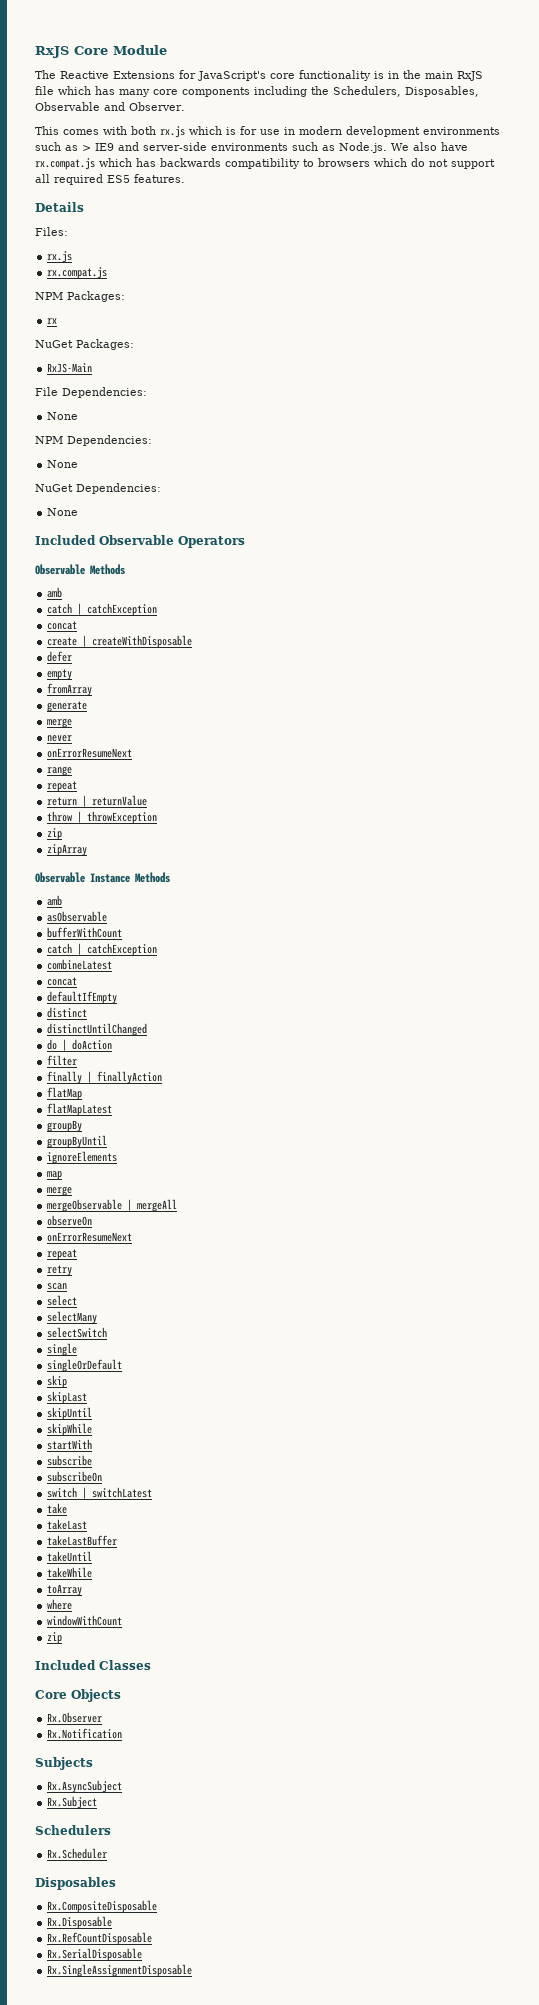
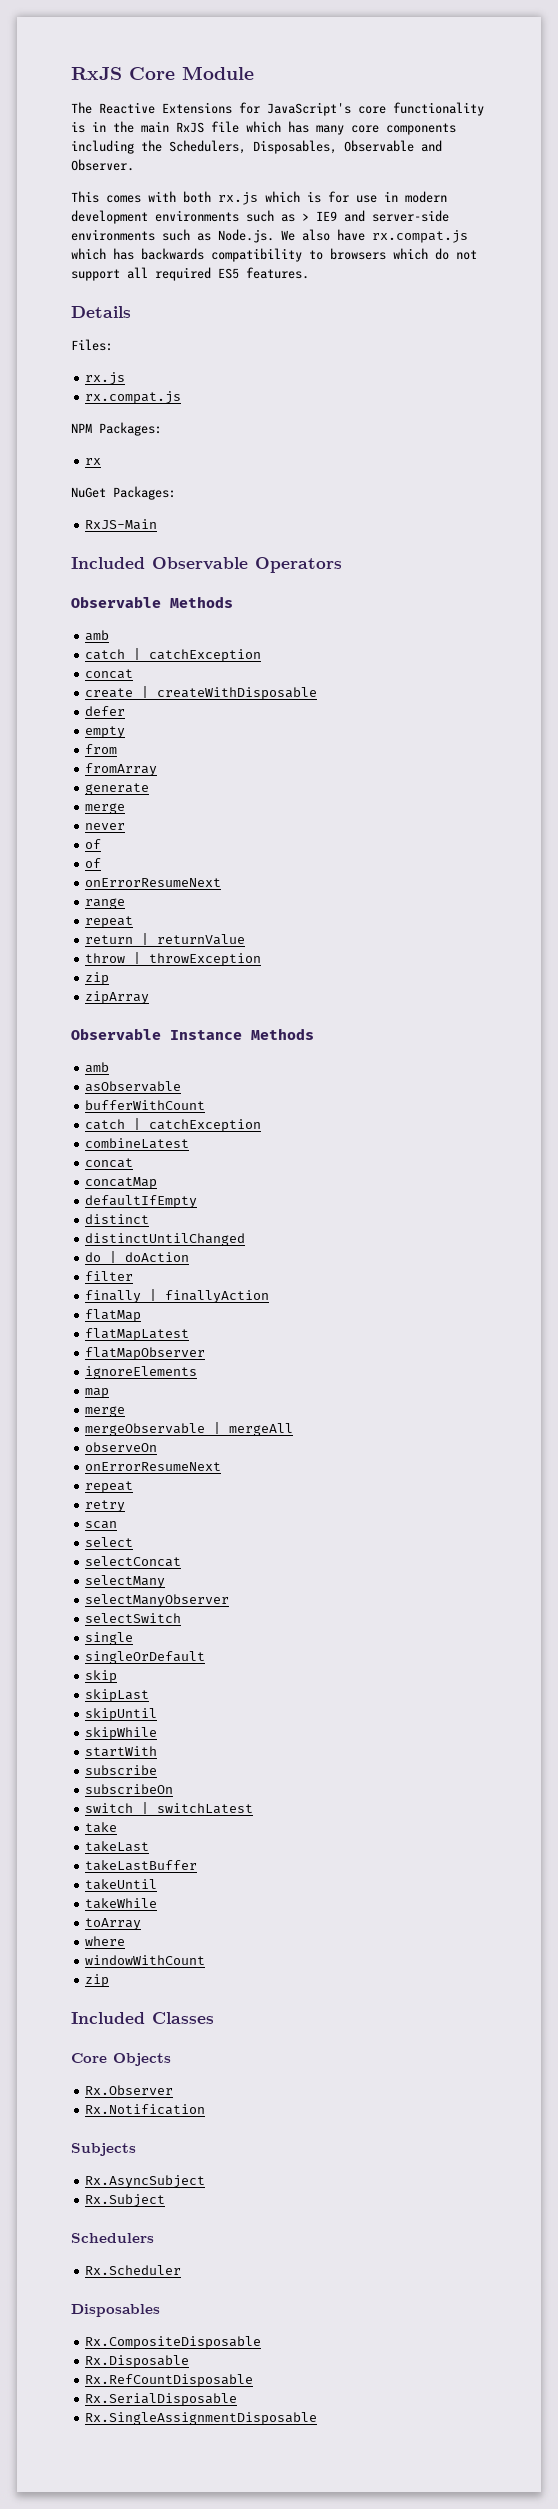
- File Dependencies:
- None
- NPM Dependencies:
- None
- NuGet Dependencies:
- None
+ from
  never
+ of
+ of
+ concatMap
- groupBy
- groupByUntil
+ flatMapObserver
+ selectConcat
+ selectManyObserver

